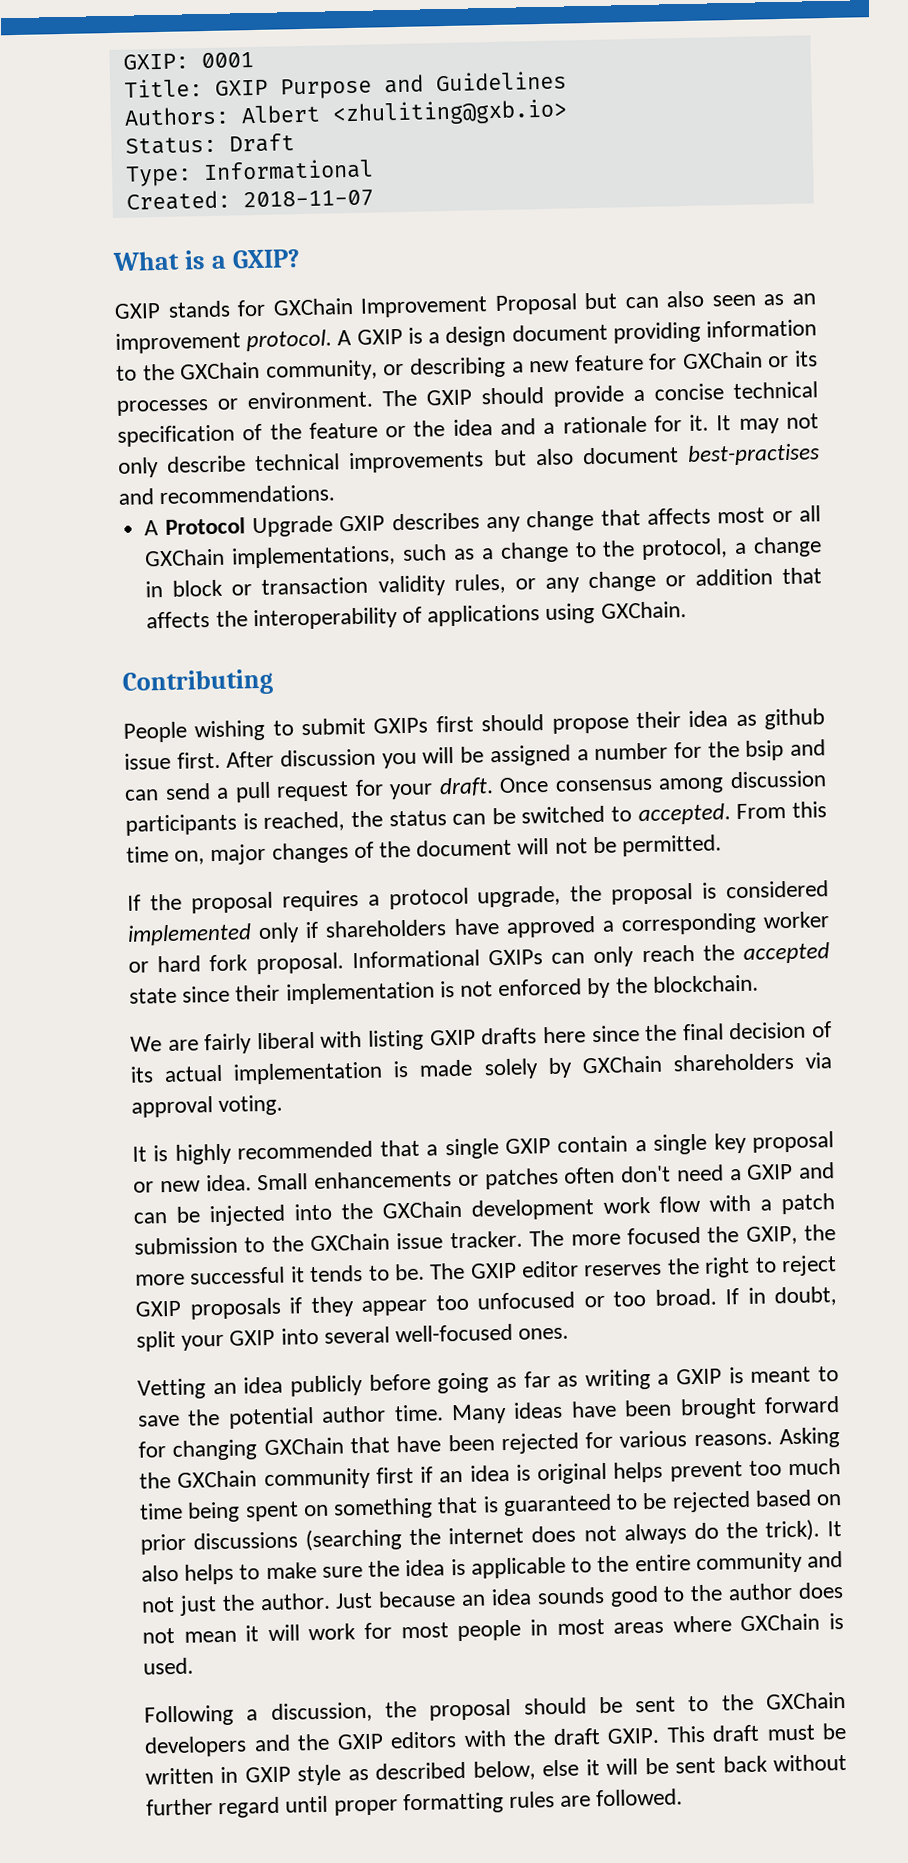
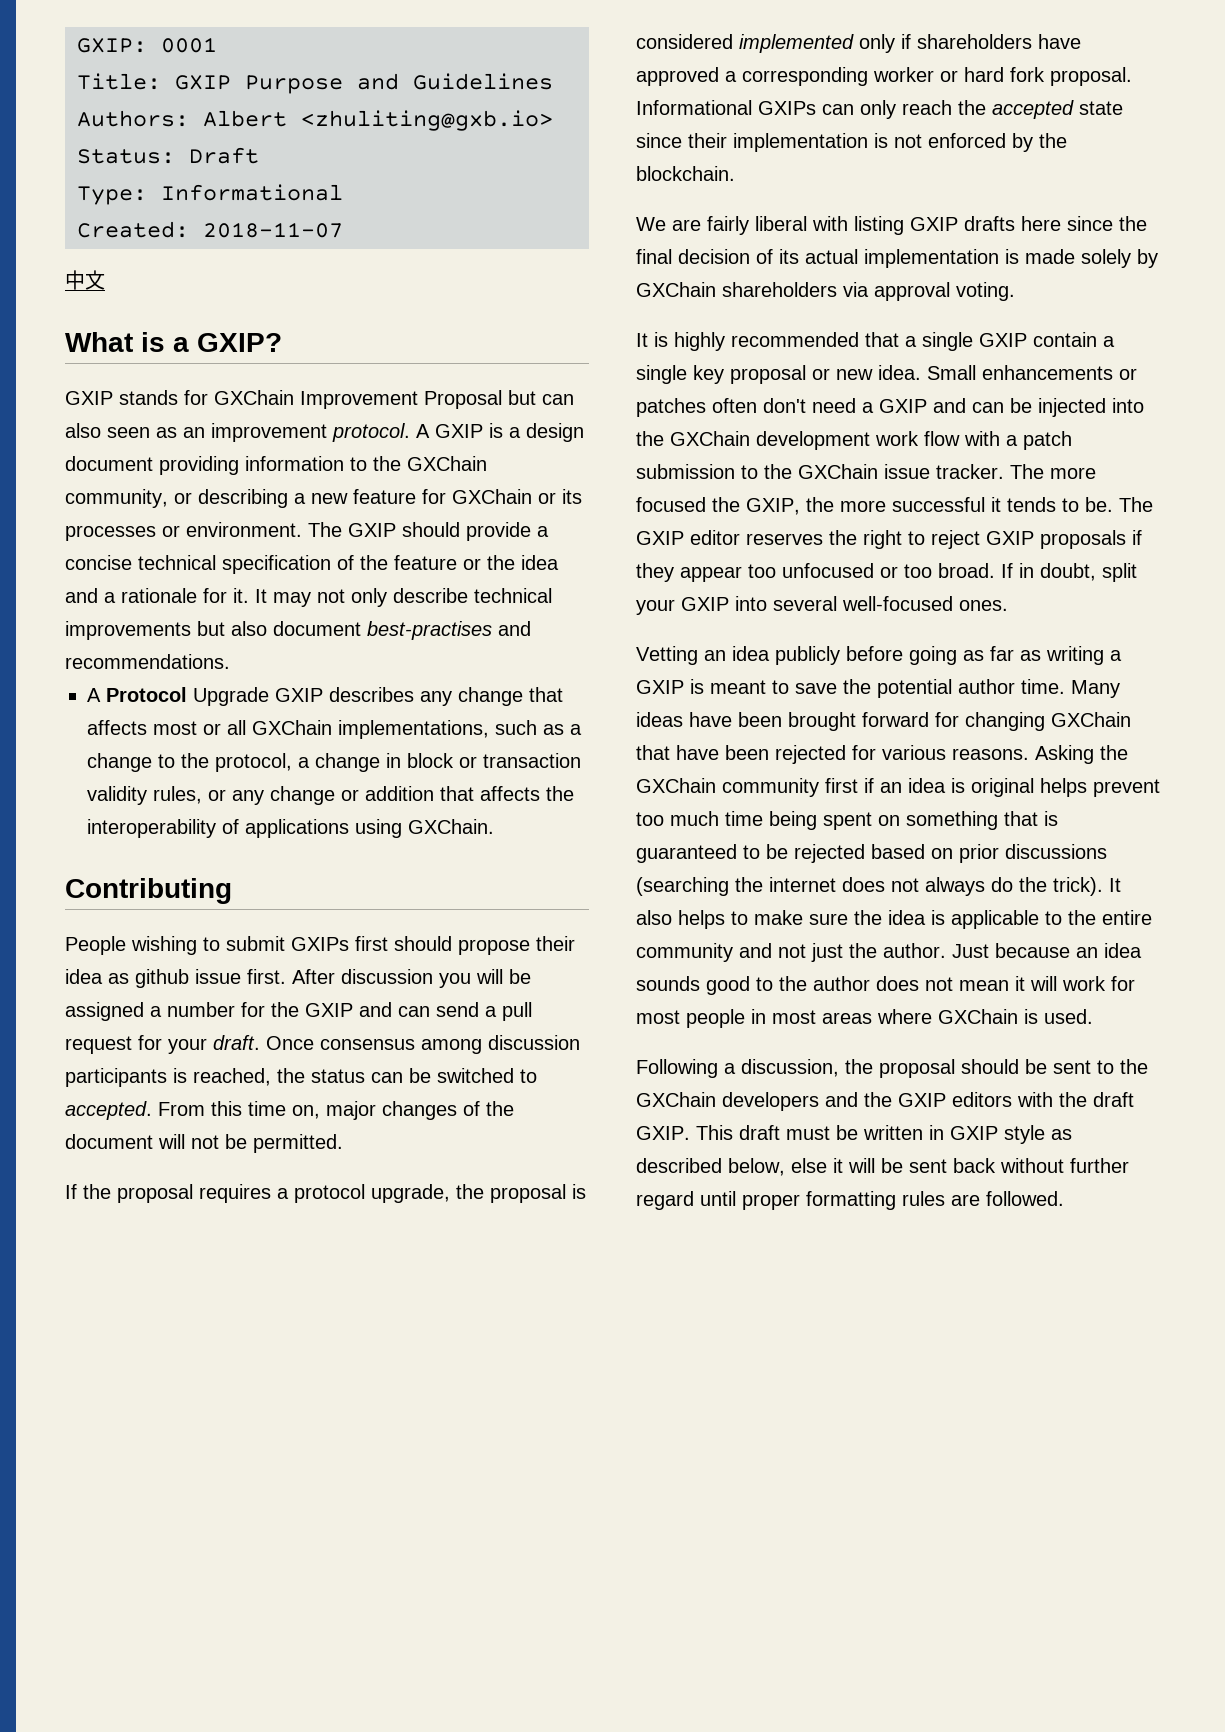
+ 中文
- After discussion you will be assigned a number for the bsip and can send a pull request for your draft.
+ After discussion you will be assigned a number for the GXIP and can send a pull request for your draft.

